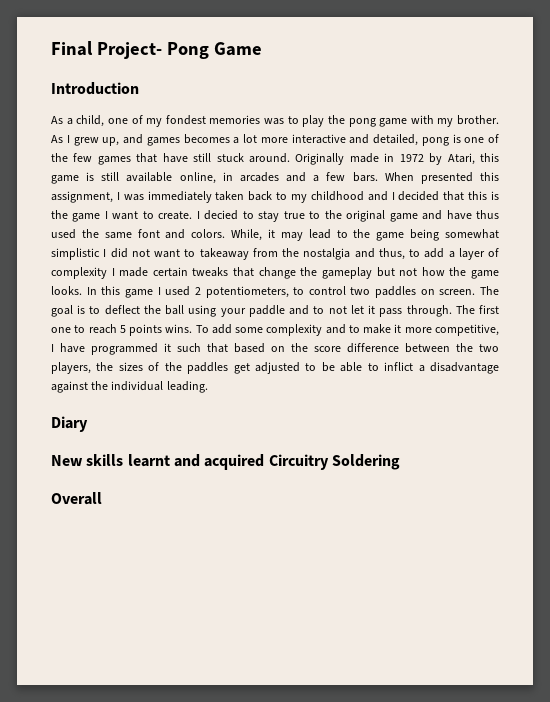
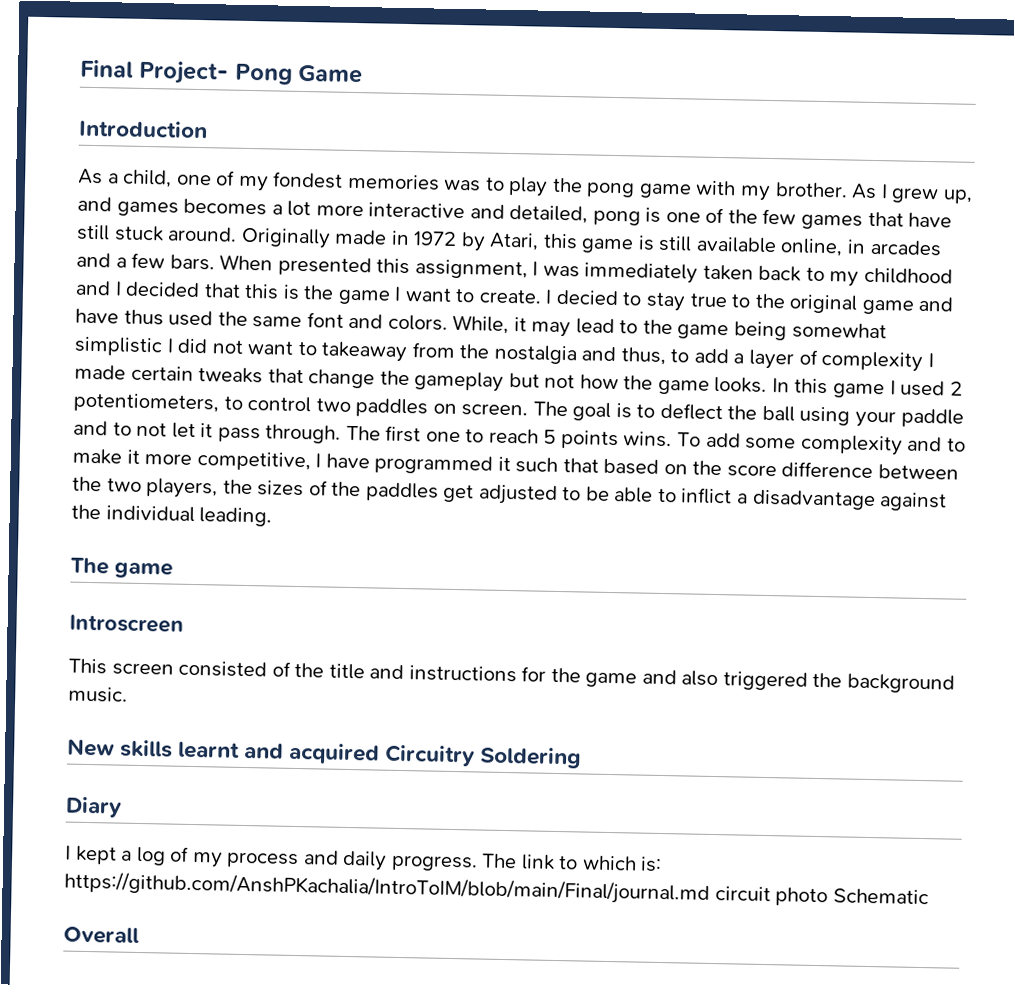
- Diary
+ The game
+ Introscreen
+ This screen consisted of the title and instructions for the game and also triggered the background music.
+ Diary
+ I kept a log of my process and daily progress. The link to which is: https://github.com/AnshPKachalia/IntroToIM/blob/main/Final/journal.md circuit photo Schematic

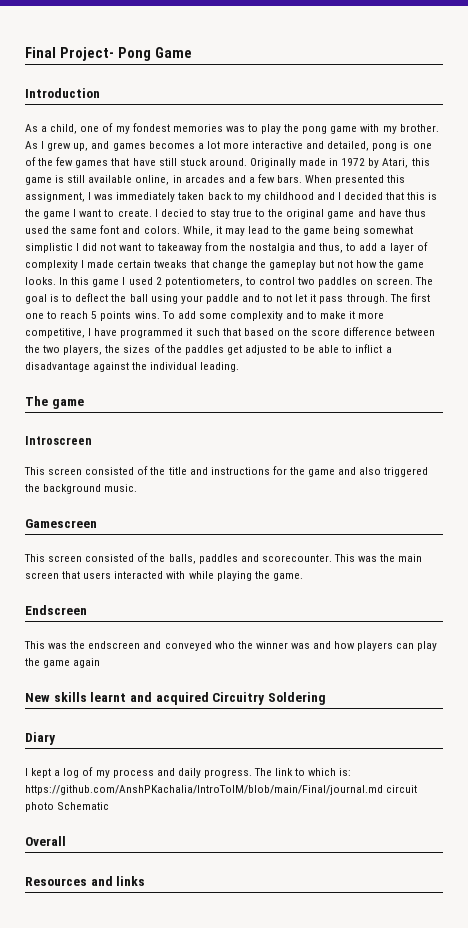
+ Gamescreen
+ This screen consisted of the balls, paddles and scorecounter. This was the main screen that users interacted with while playing the game.
+ Endscreen
+ This was the endscreen and conveyed who the winner was and how players can play the game again
+ Resources and links

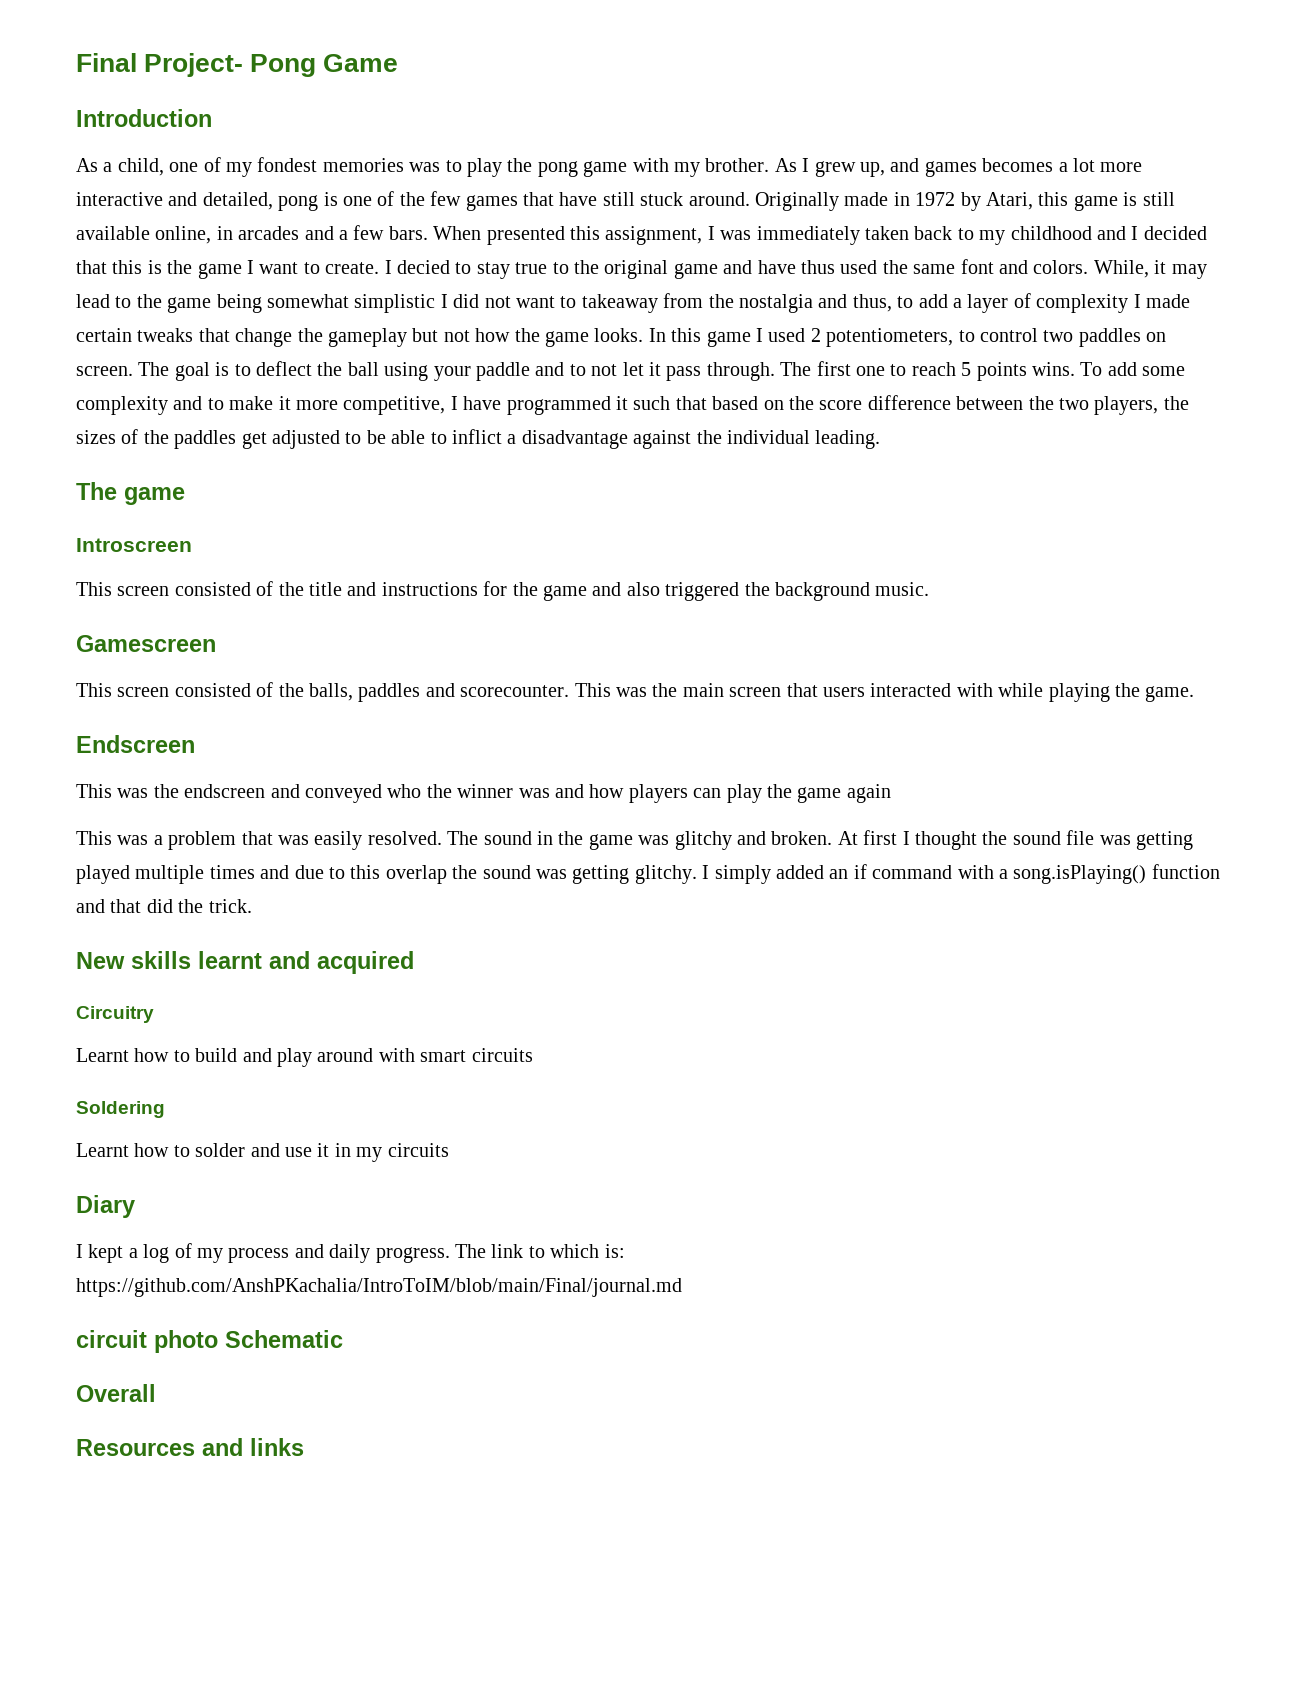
+ This was a problem that was easily resolved. The sound in the game was glitchy and broken. At first I thought the sound file was getting played multiple times and due to this overlap the sound was getting glitchy. I simply added an if command with a song.isPlaying() function and that did the trick.
- New skills learnt and acquired Circuitry Soldering
+ New skills learnt and acquired
+ Circuitry
+ Learnt how to build and play around with smart circuits
+ Soldering
+ Learnt how to solder and use it in my circuits
- The link to which is: https://github.com/AnshPKachalia/IntroToIM/blob/main/Final/journal.md circuit photo Schematic
+ The link to which is: https://github.com/AnshPKachalia/IntroToIM/blob/main/Final/journal.md
+ circuit photo Schematic

